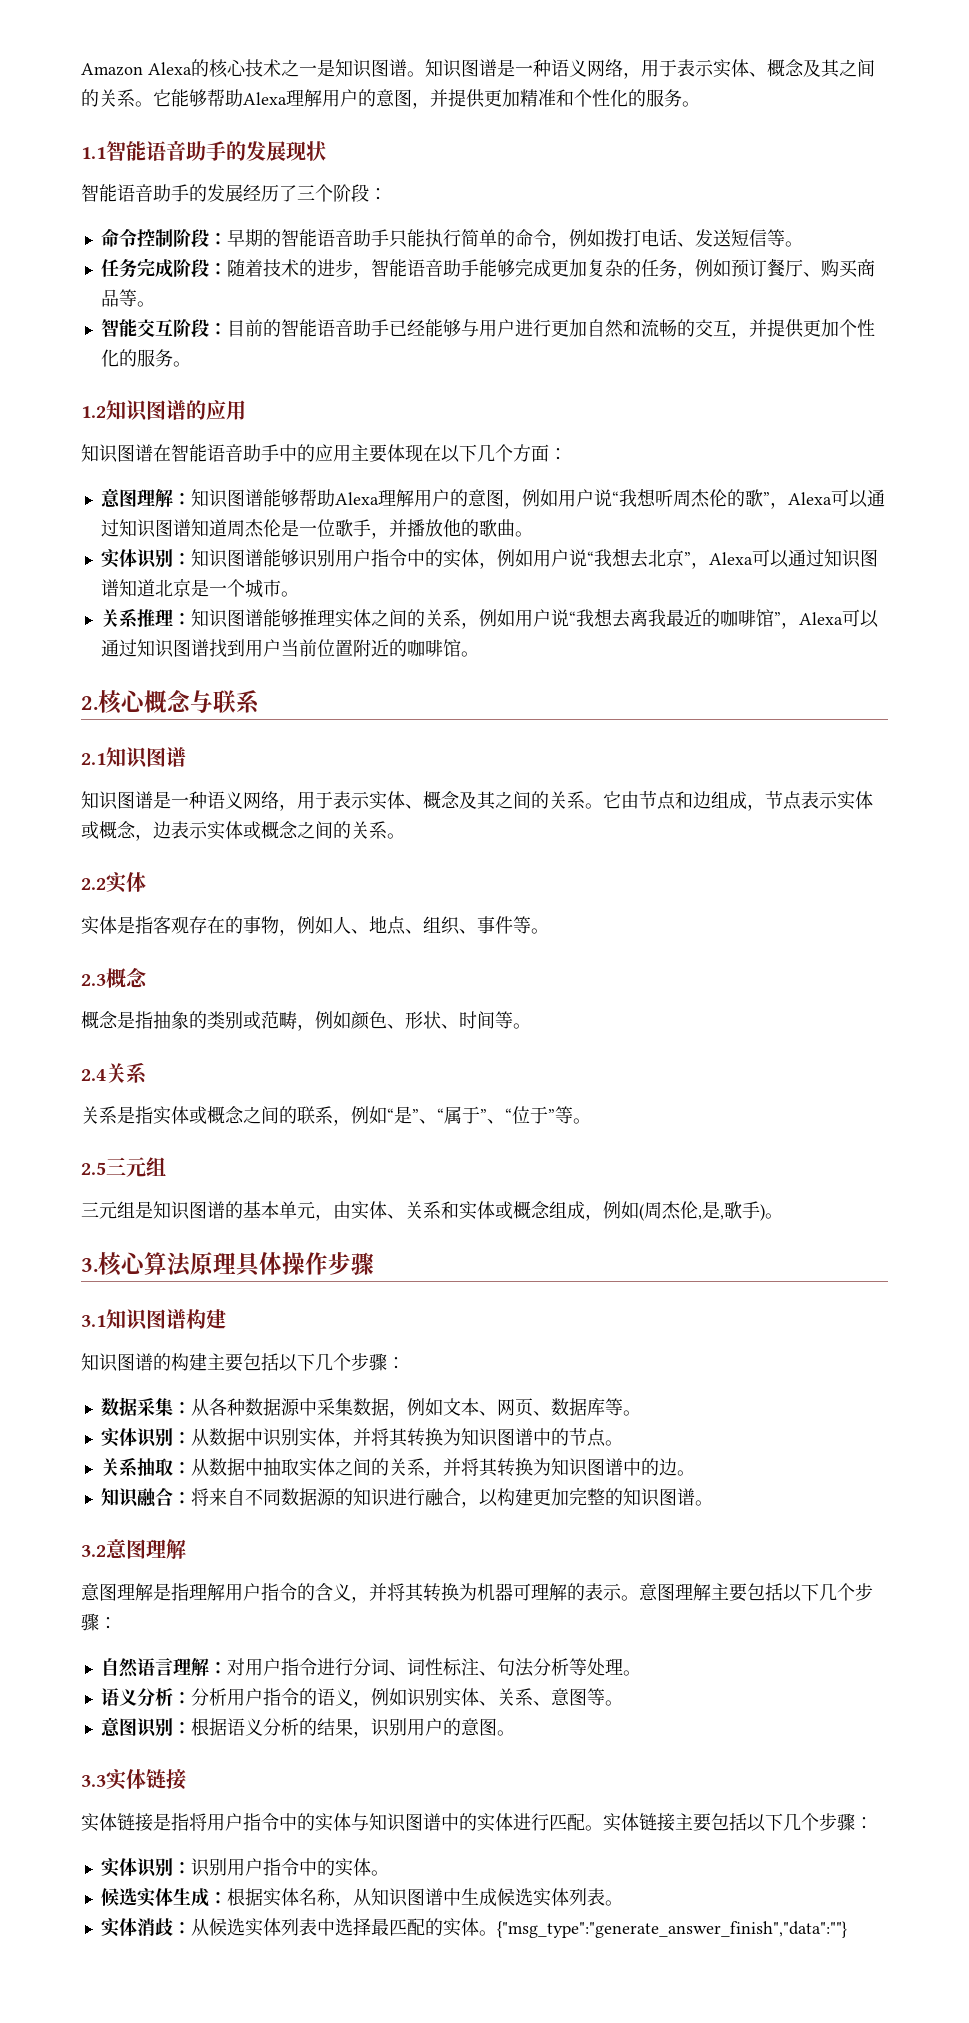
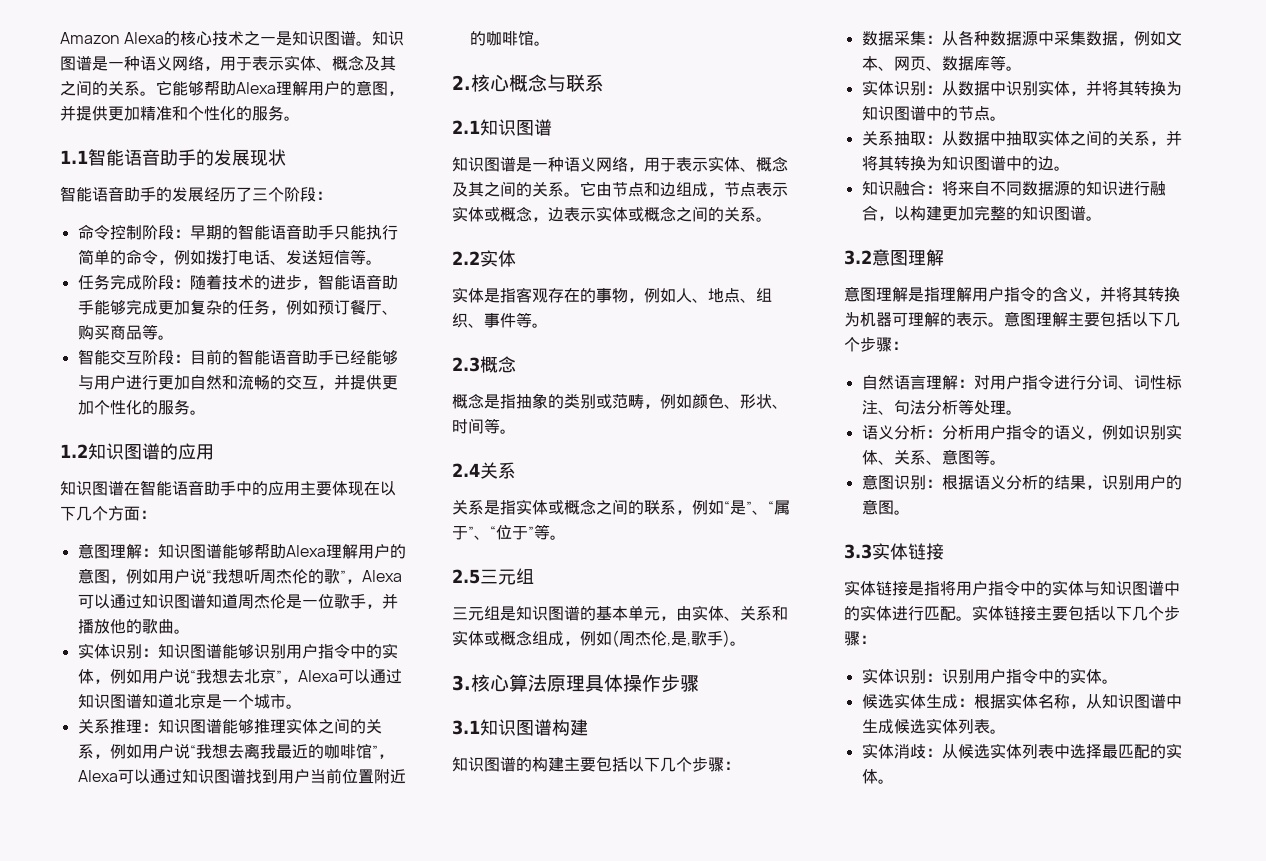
- {"msg_type":"generate_answer_finish","data":""}

